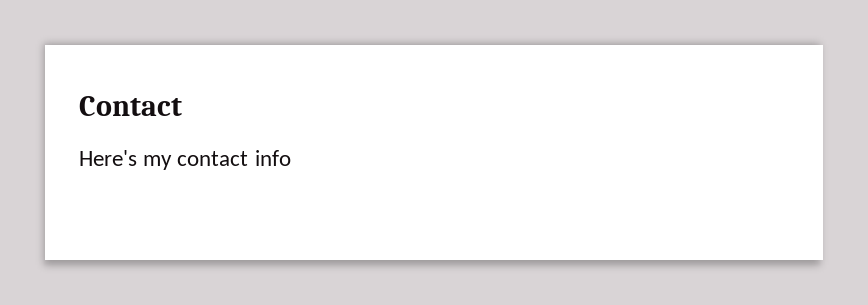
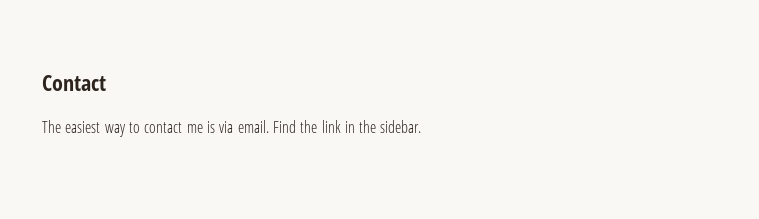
- Here's my contact info
+ The easiest way to contact me is via email. Find the link in the sidebar.

